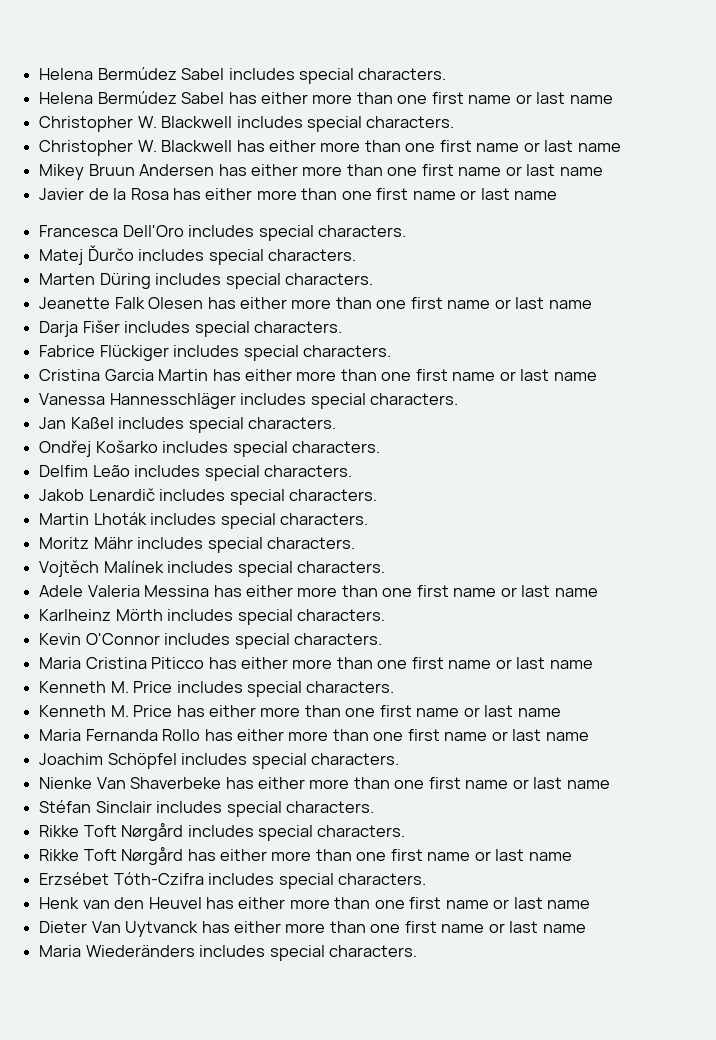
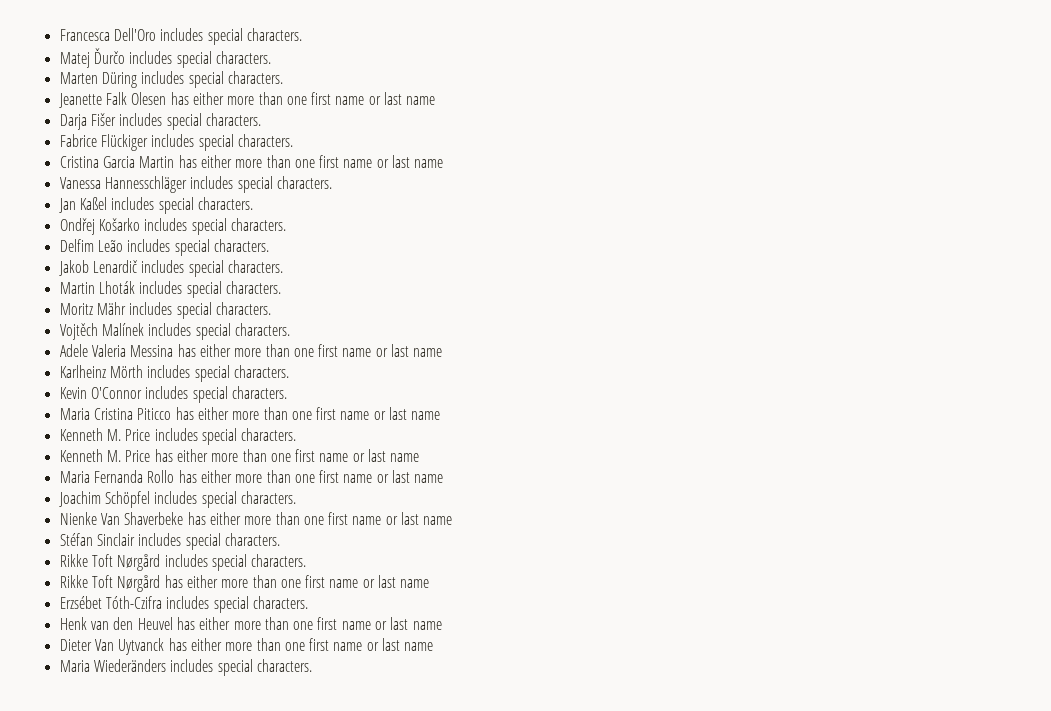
- Helena Bermúdez Sabel includes special characters.
- Helena Bermúdez Sabel has either more than one first name or last name
- Christopher W. Blackwell includes special characters.
- Christopher W. Blackwell has either more than one first name or last name
- Mikey Bruun Andersen has either more than one first name or last name
- Javier de la Rosa has either more than one first name or last name

